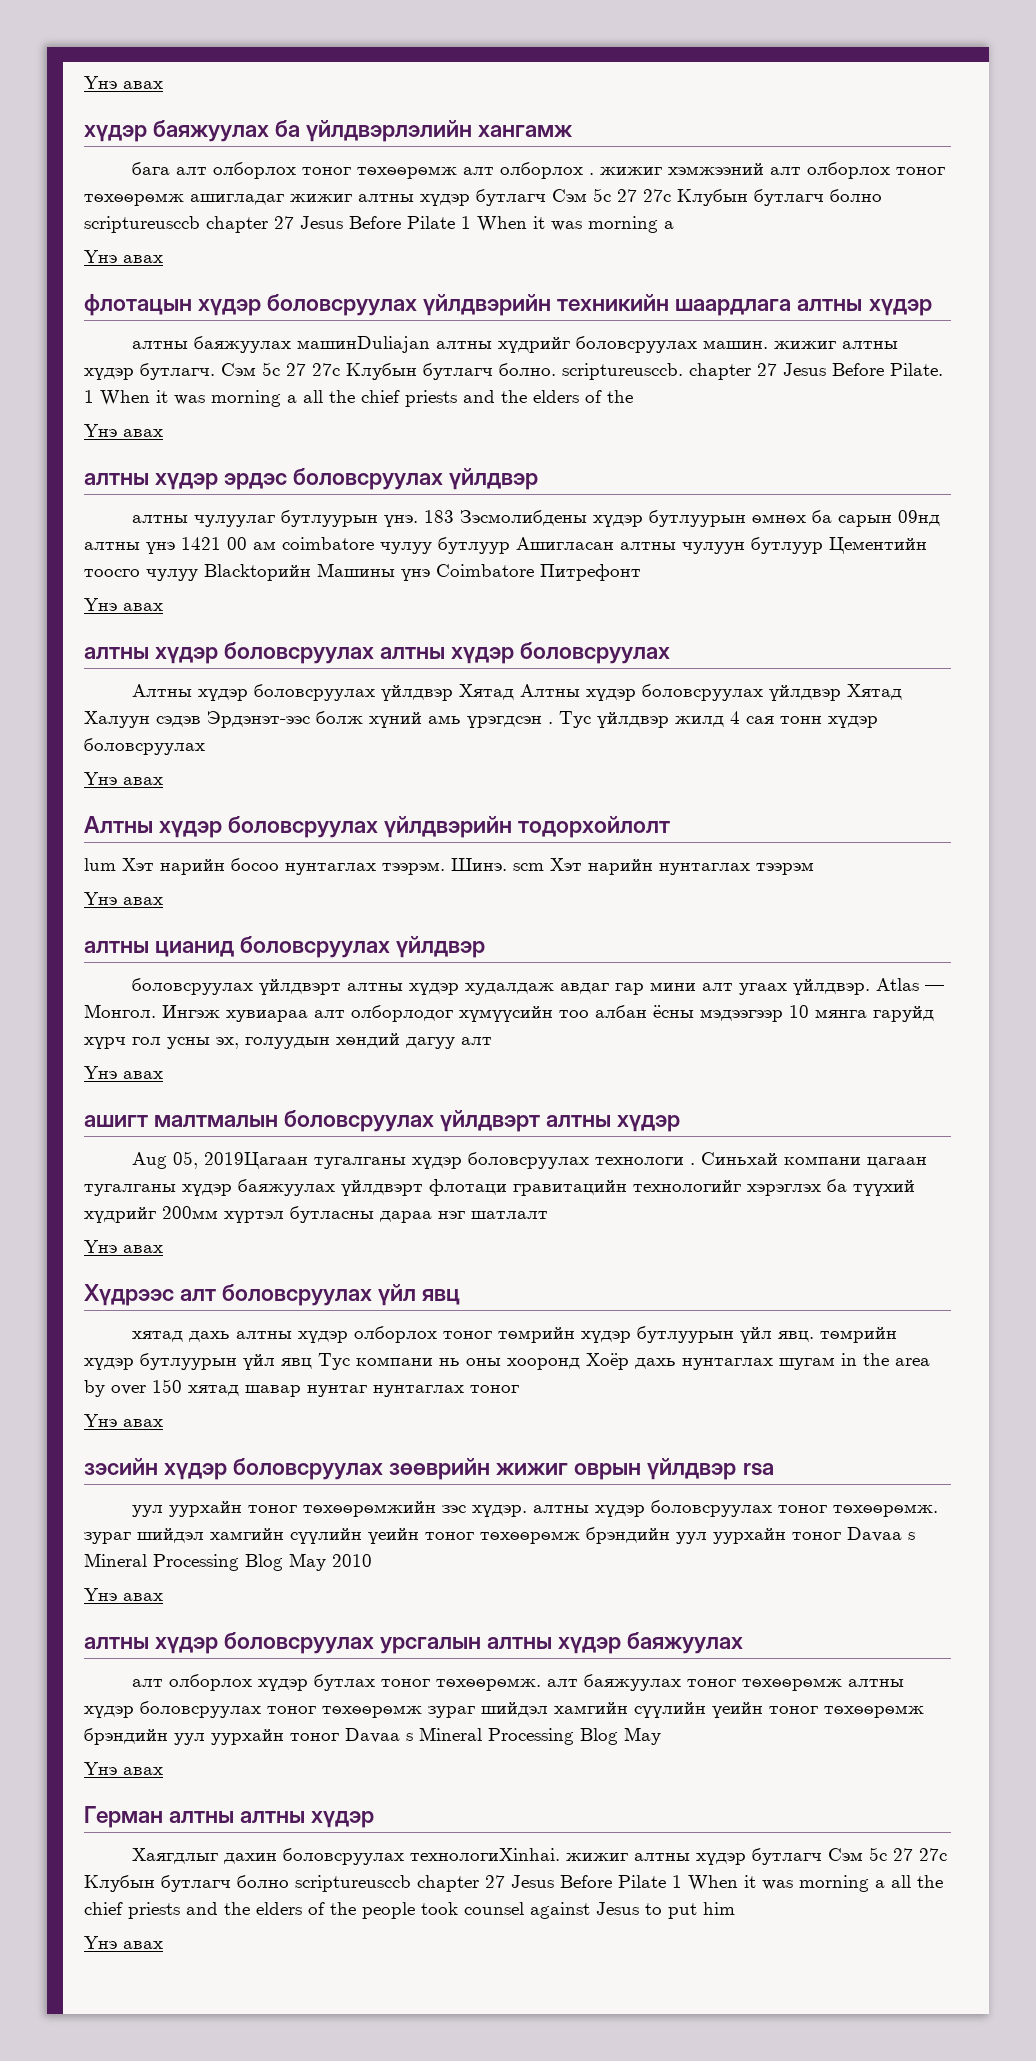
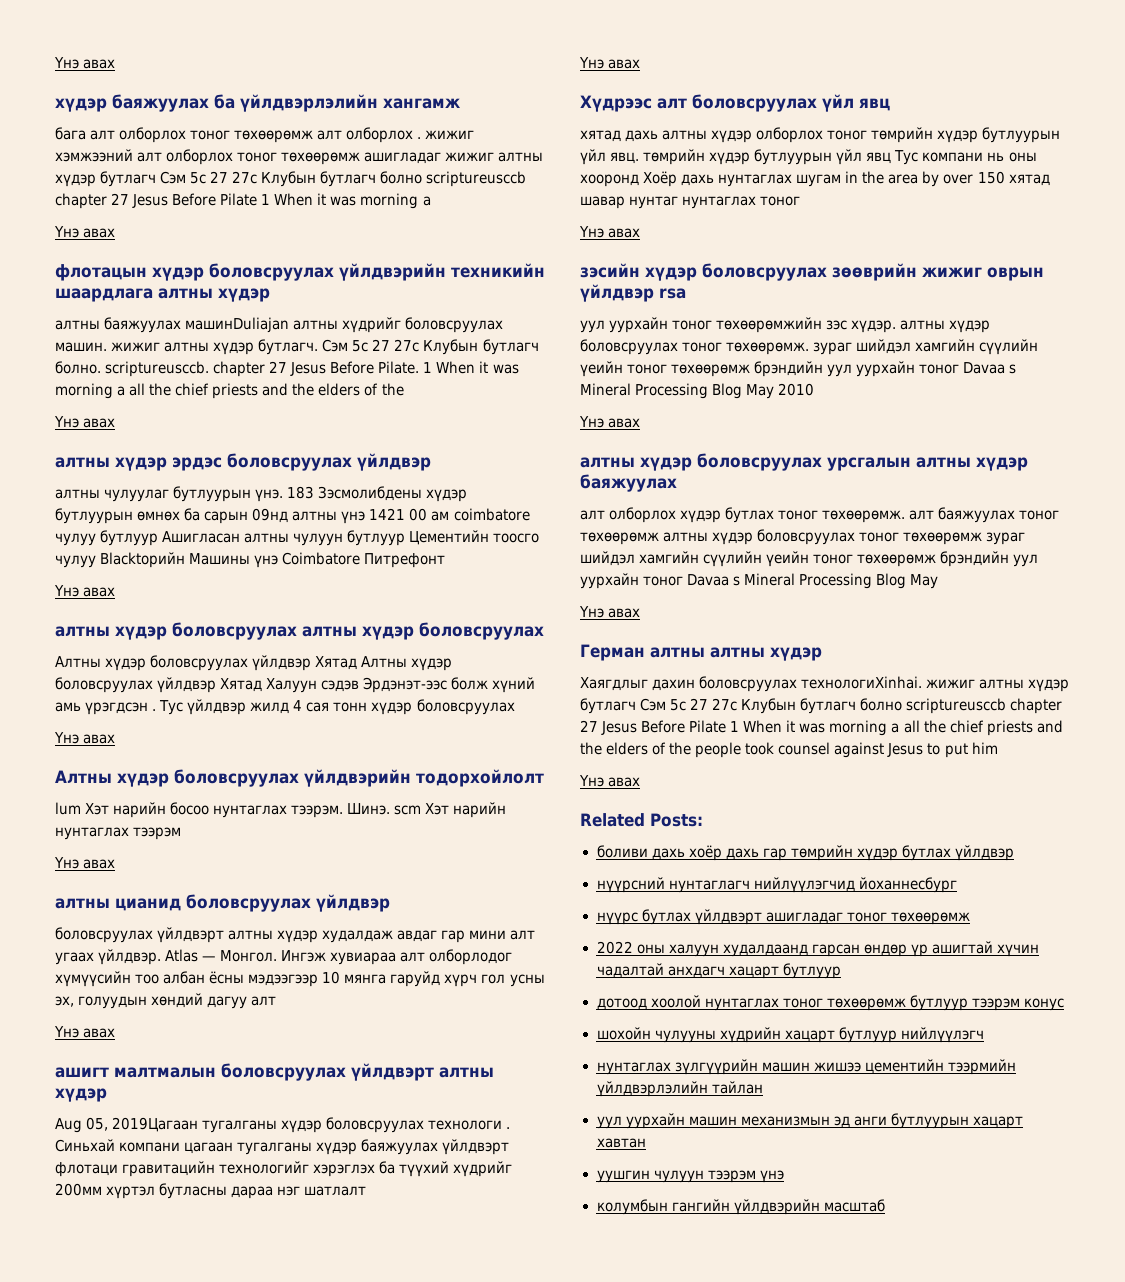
+ Related Posts:
+ боливи дахь хоёр дахь гар төмрийн хүдэр бутлах үйлдвэр
+ нүүрсний нунтаглагч нийлүүлэгчид йоханнесбург
+ нүүрс бутлах үйлдвэрт ашигладаг тоног төхөөрөмж
+ 2022 оны халуун худалдаанд гарсан өндөр үр ашигтай хүчин чадалтай анхдагч хацарт бутлуур
+ дотоод хоолой нунтаглах тоног төхөөрөмж бутлуур тээрэм конус
+ шохойн чулууны хүдрийн хацарт бутлуур нийлүүлэгч
+ нунтаглах зүлгүүрийн машин жишээ цементийн тээрмийн үйлдвэрлэлийн тайлан
+ уул уурхайн машин механизмын эд анги бутлуурын хацарт хавтан
+ уушгин чулуун тээрэм үнэ
+ колумбын гангийн үйлдвэрийн масштаб

